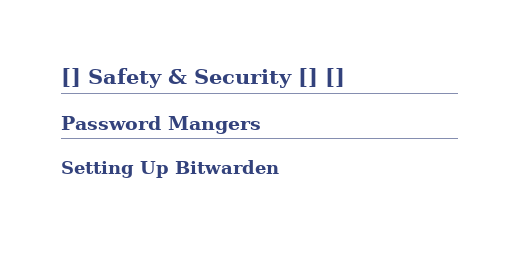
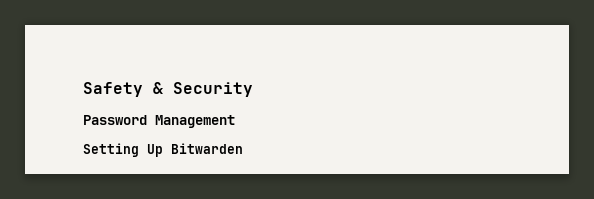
- [] Safety & Security [] []
+ Safety & Security
- Password Mangers
+ Password Management

